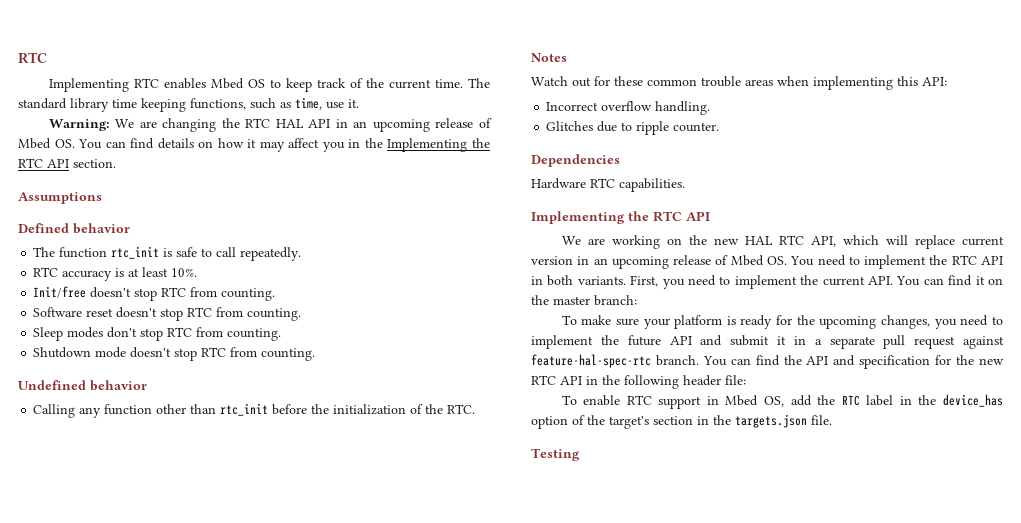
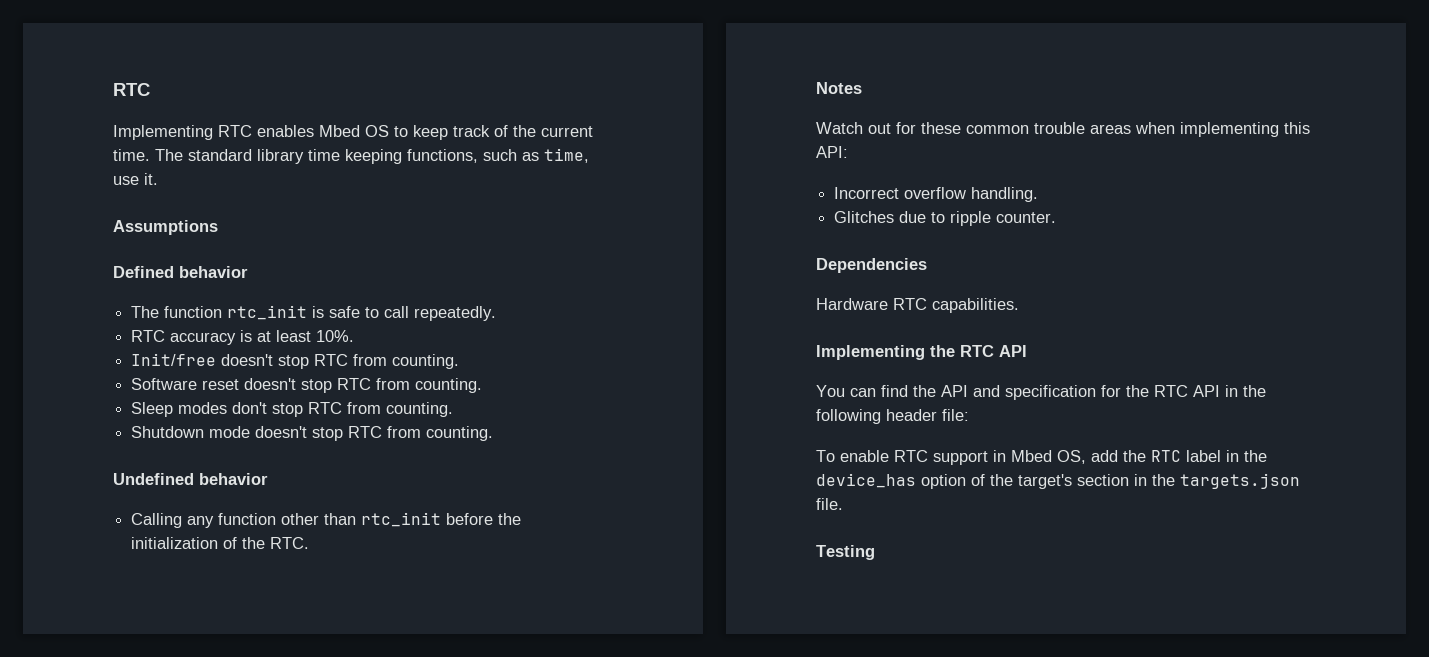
- Warning: We are changing the RTC HAL API in an upcoming release of Mbed OS. You can find details on how it may affect you in the Implementing the RTC API section.
- We are working on the new HAL RTC API, which will replace current version in an upcoming release of Mbed OS. You need to implement the RTC API in both variants. First, you need to implement the current API. You can find it on the master branch:
- To make sure your platform is ready for the upcoming changes, you need to implement the future API and submit it in a separate pull request against feature-hal-spec-rtc branch. You can find the API and specification for the new RTC API in the following header file:
+ You can find the API and specification for the RTC API in the following header file:

